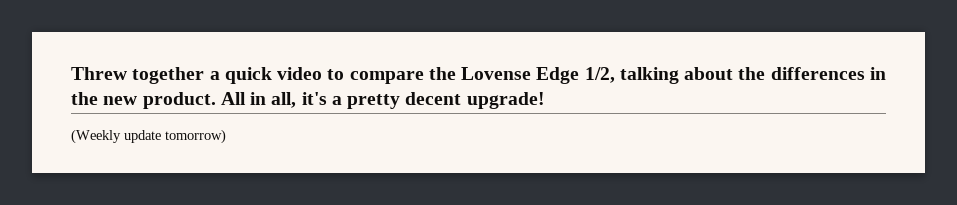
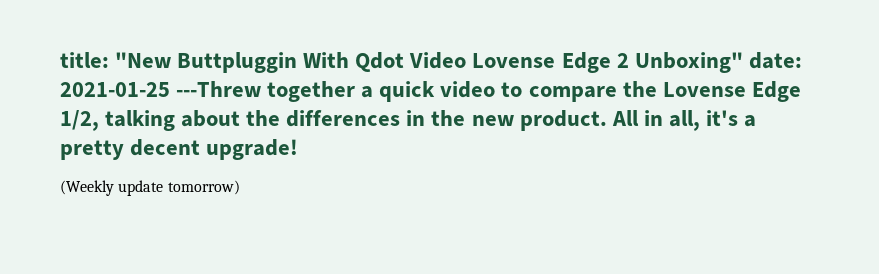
- Threw together a quick video to compare the Lovense Edge 1/2, talking about the differences in the new product.
+ title: "New Buttpluggin With Qdot Video Lovense Edge 2 Unboxing" date: 2021-01-25 ---Threw together a quick video to compare the Lovense Edge 1/2, talking about the differences in the new product.

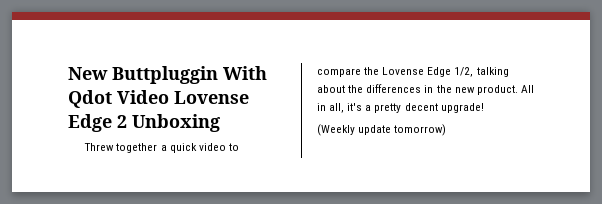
- title: "New Buttpluggin With Qdot Video Lovense Edge 2 Unboxing" date: 2021-01-25 ---Threw together a quick video to compare the Lovense Edge 1/2, talking about the differences in the new product.
+ New Buttpluggin With Qdot Video Lovense Edge 2 Unboxing
+ Threw together a quick video to compare the Lovense Edge 1/2, talking about the differences in the new product.

